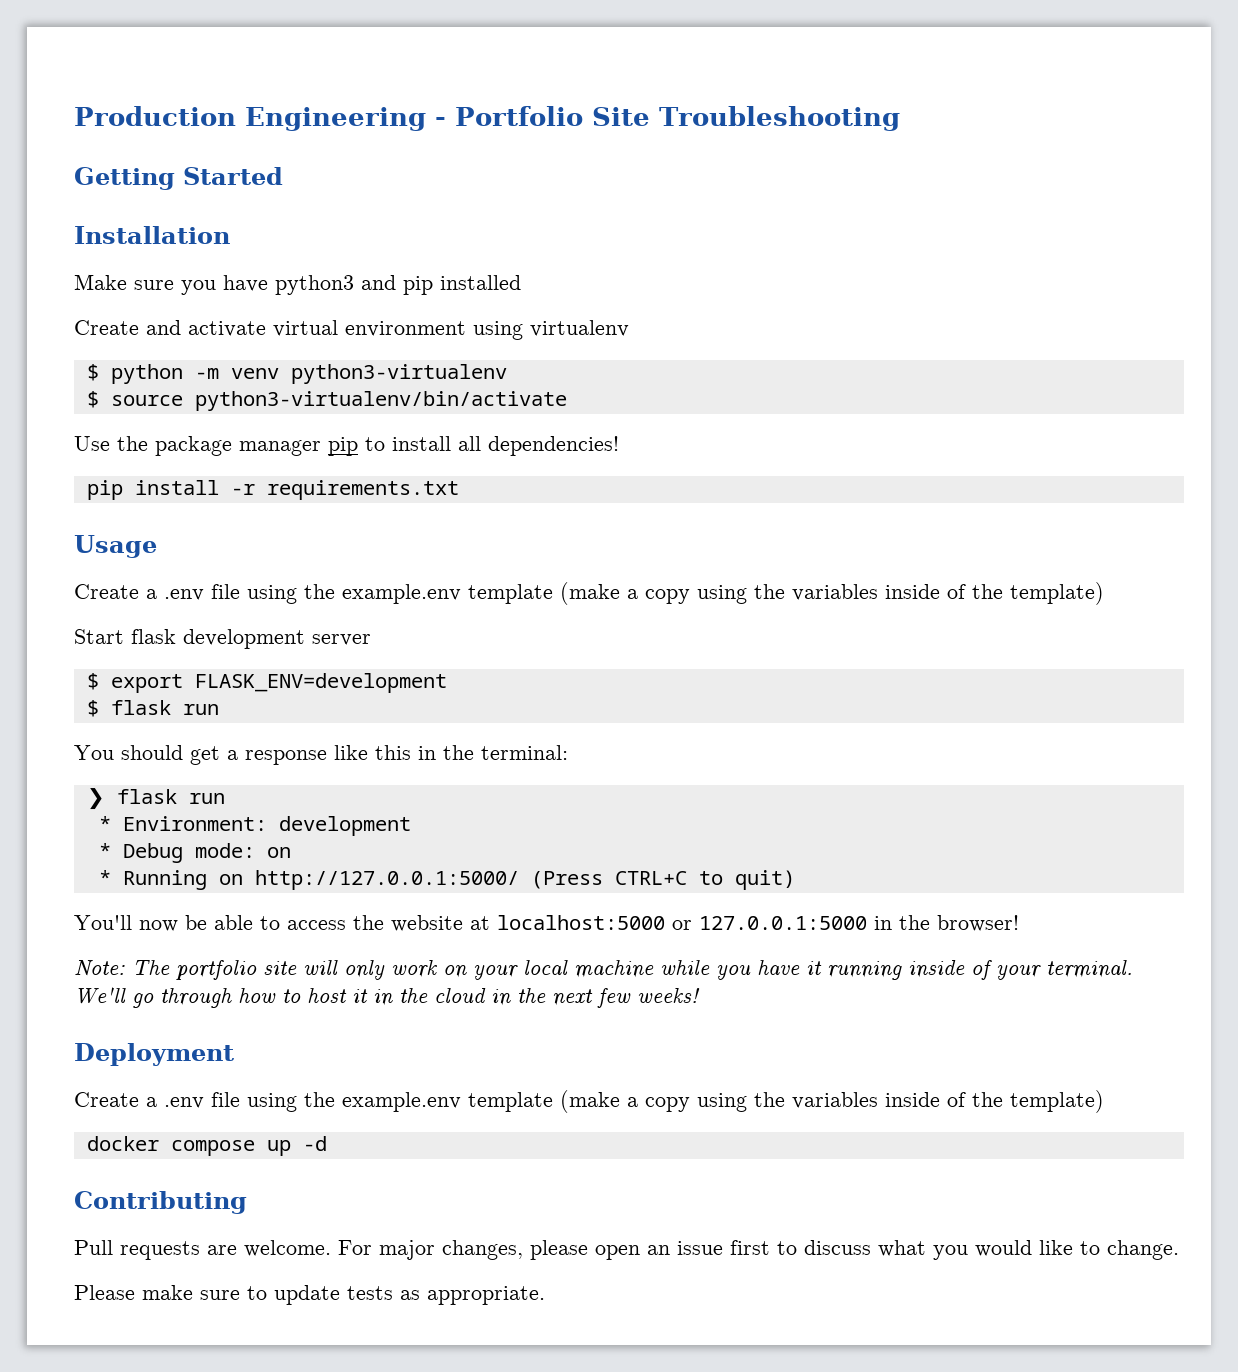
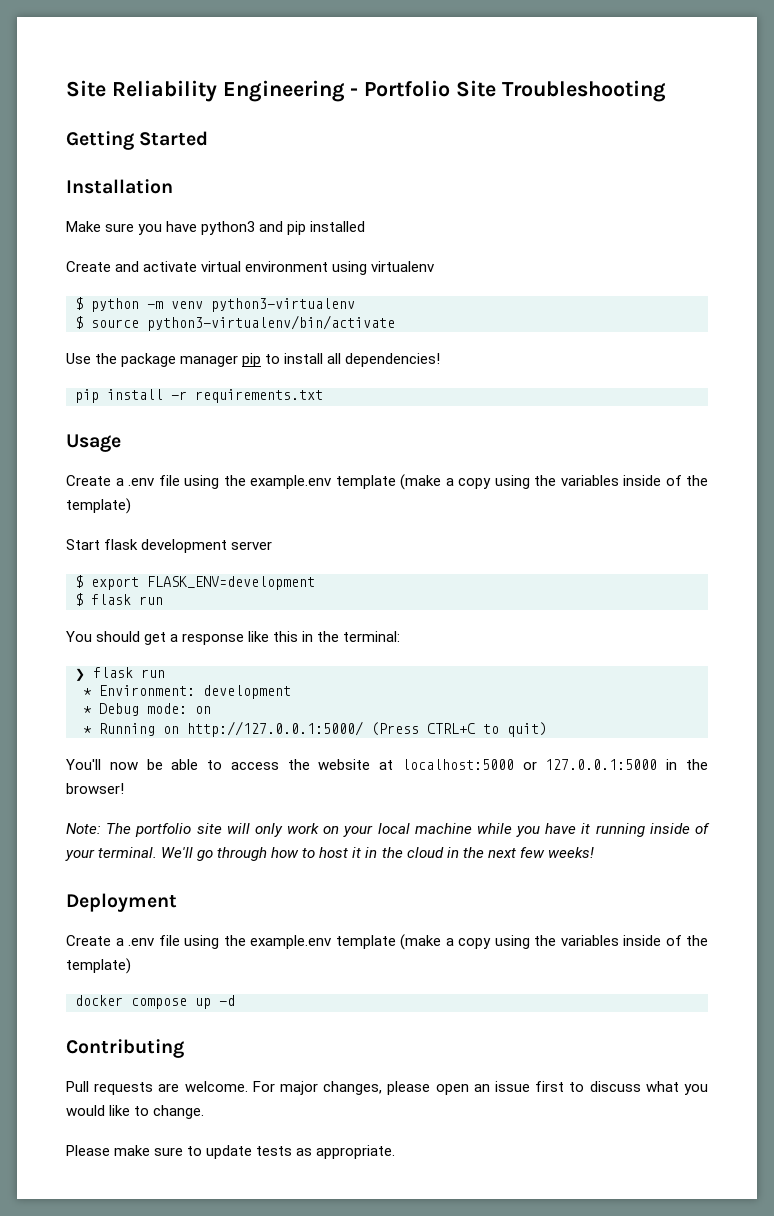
- Production Engineering - Portfolio Site Troubleshooting
+ Site Reliability Engineering - Portfolio Site Troubleshooting

